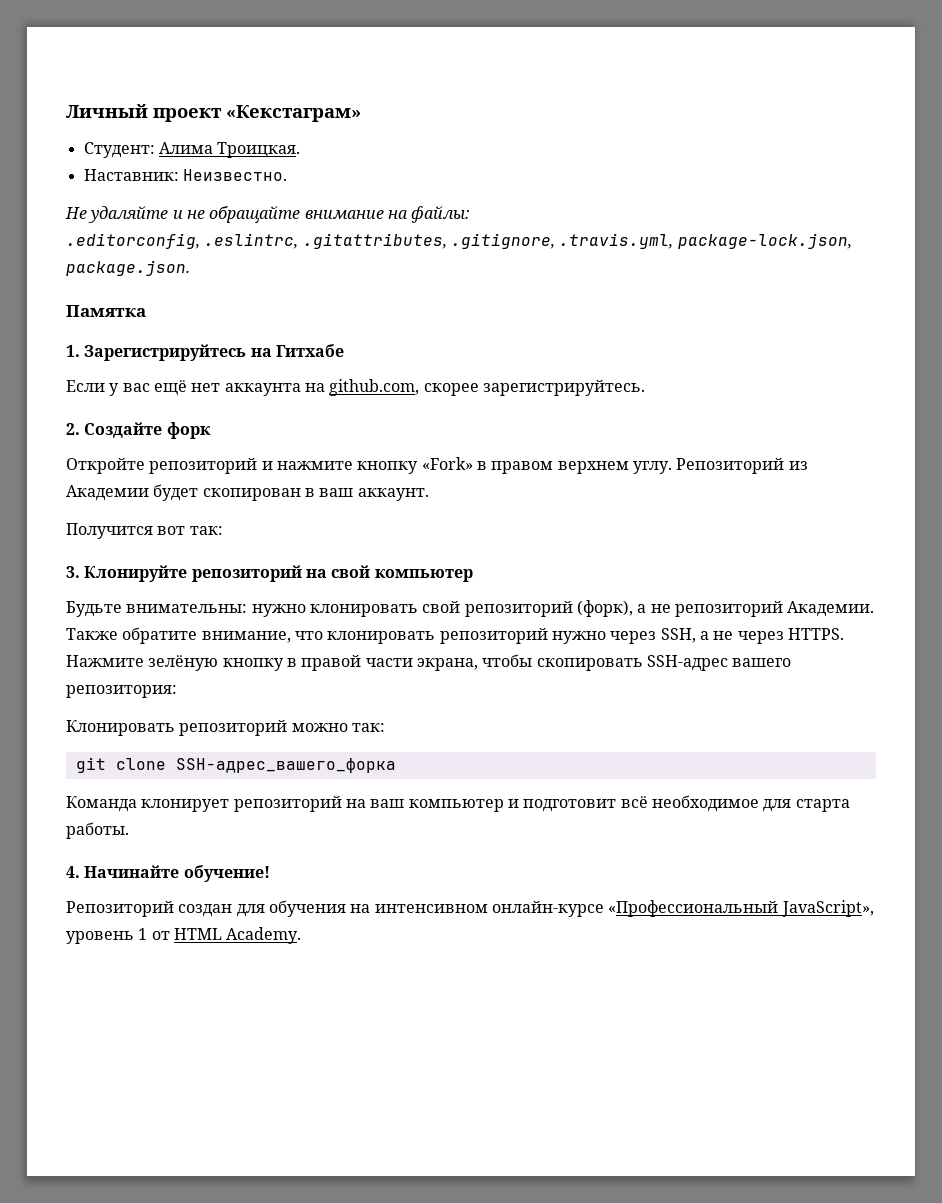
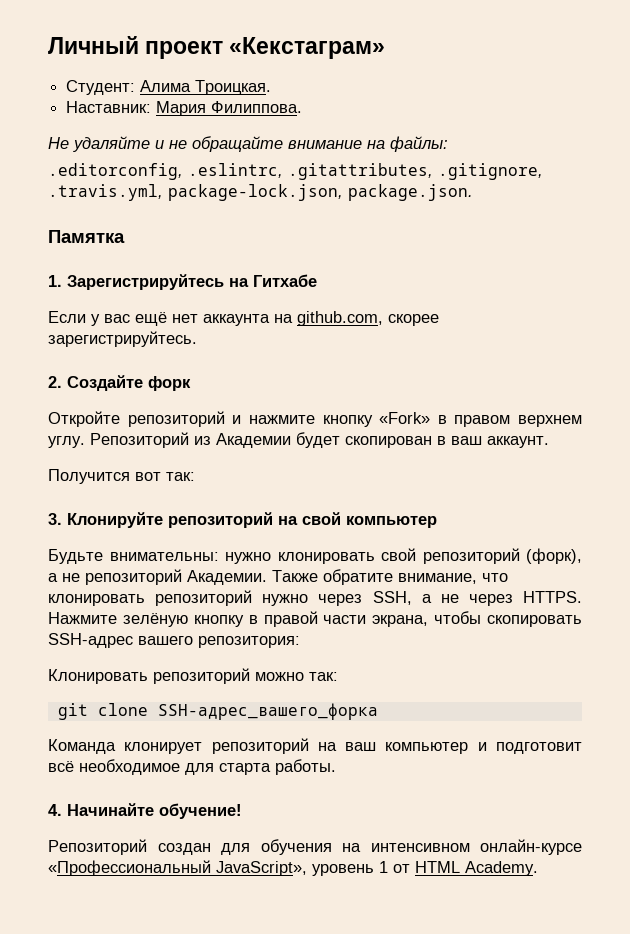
- Наставник: Неизвестно.
+ Наставник: Мария Филиппова.

